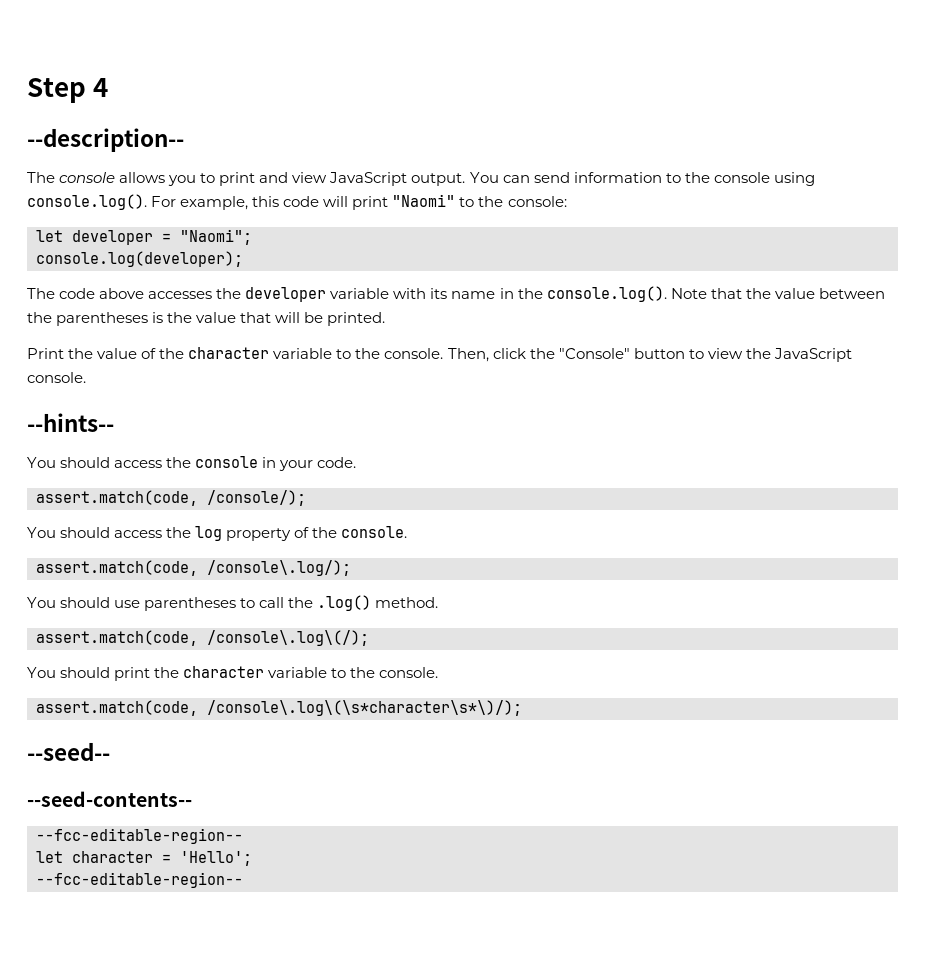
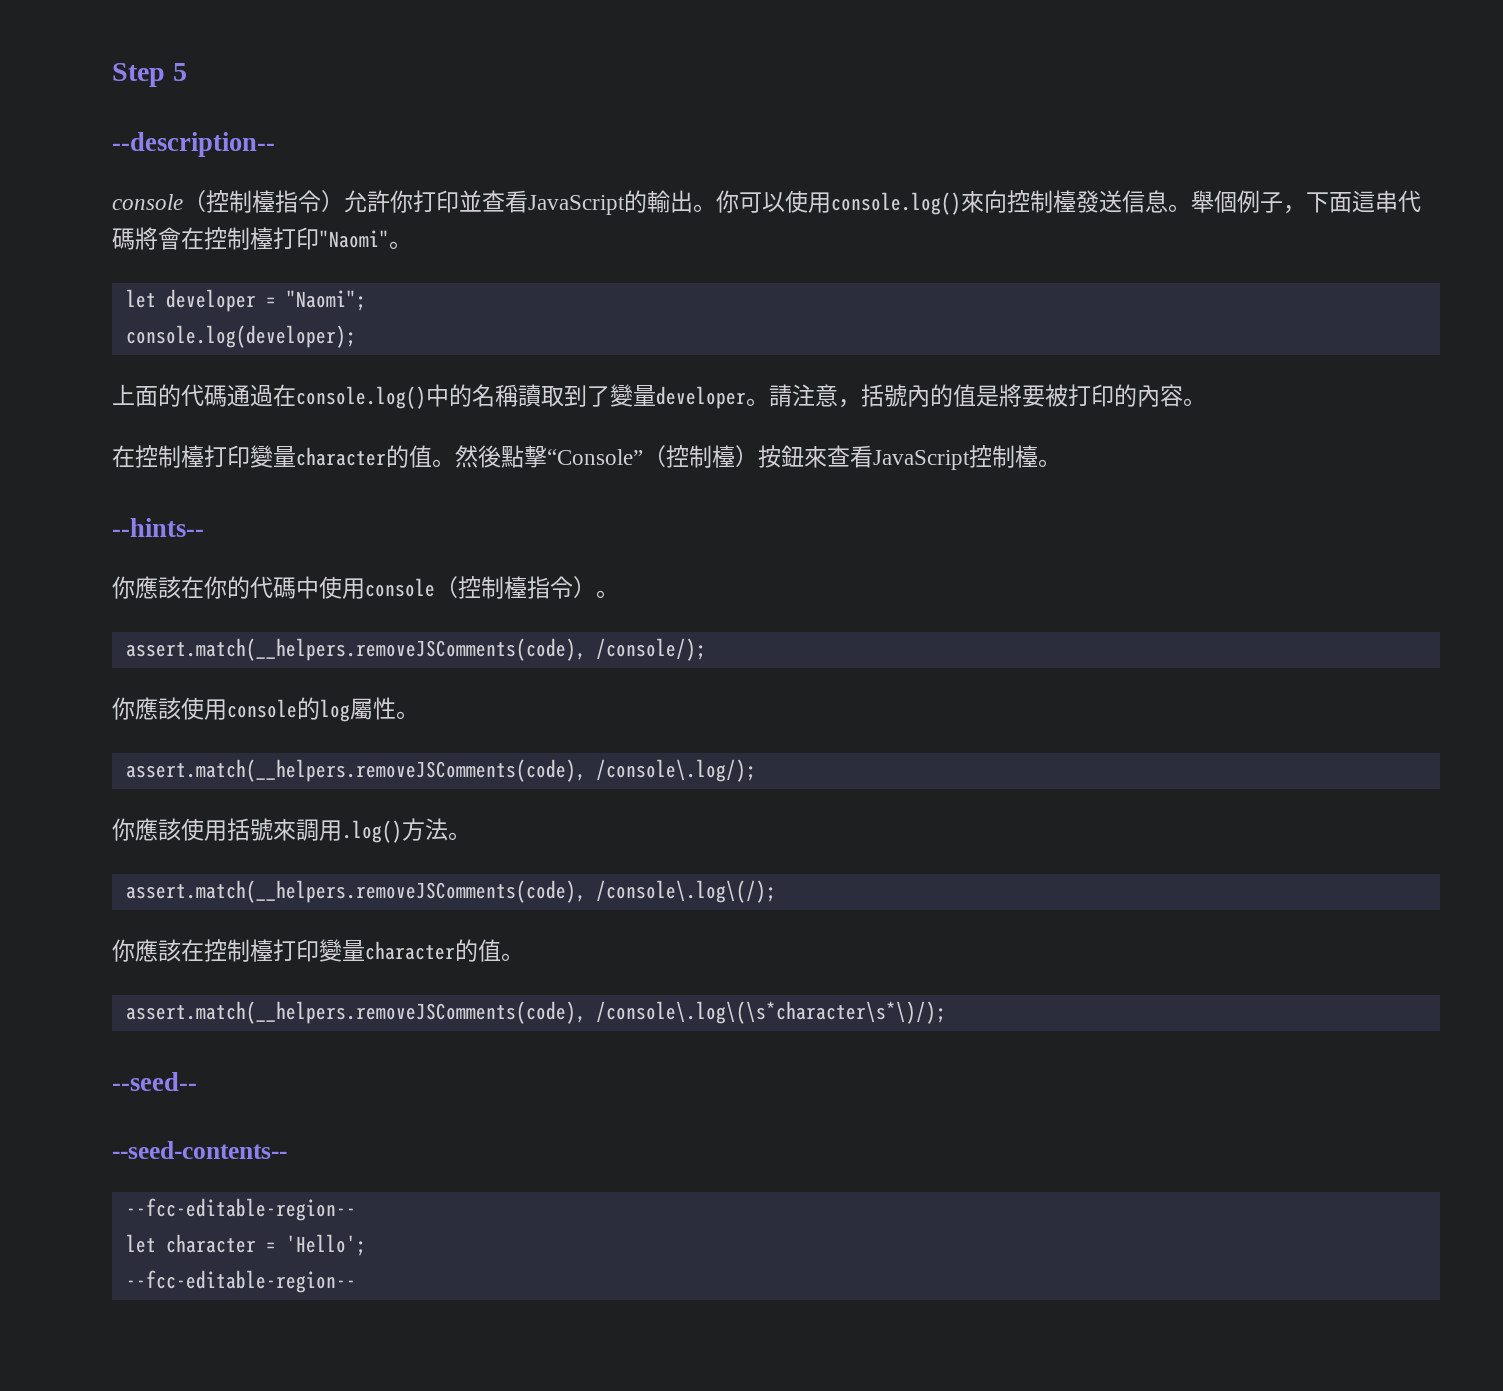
- Step 4
+ Step 5
- The console allows you to print and view JavaScript output. You can send information to the console using console.log(). For example, this code will print "Naomi" to the console:
+ console（控制檯指令）允許你打印並查看JavaScript的輸出。你可以使用console.log()來向控制檯發送信息。舉個例子，下面這串代碼將會在控制檯打印"Naomi"。
- The code above accesses the developer variable with its name in the console.log(). Note that the value between the parentheses is the value that will be printed.
- Print the value of the character variable to the console. Then, click the "Console" button to view the JavaScript console.
+ 上面的代碼通過在console.log()中的名稱讀取到了變量developer。請注意，括號內的值是將要被打印的內容。
+ 在控制檯打印變量character的值。然後點擊“Console”（控制檯）按鈕來查看JavaScript控制檯。
  --hints--
- You should access the console in your code.
- assert.match(code, /console/);
- You should access the log property of the console.
- assert.match(code, /console\.log/);
- You should use parentheses to call the .log() method.
- assert.match(code, /console\.log\(/);
- You should print the character variable to the console.
- assert.match(code, /console\.log\(\s*character\s*\)/);
+ 你應該在你的代碼中使用console（控制檯指令）。
+ assert.match(__helpers.removeJSComments(code), /console/);
+ 你應該使用console的log屬性。
+ assert.match(__helpers.removeJSComments(code), /console\.log/);
+ 你應該使用括號來調用.log()方法。
+ assert.match(__helpers.removeJSComments(code), /console\.log\(/);
+ 你應該在控制檯打印變量character的值。
+ assert.match(__helpers.removeJSComments(code), /console\.log\(\s*character\s*\)/);

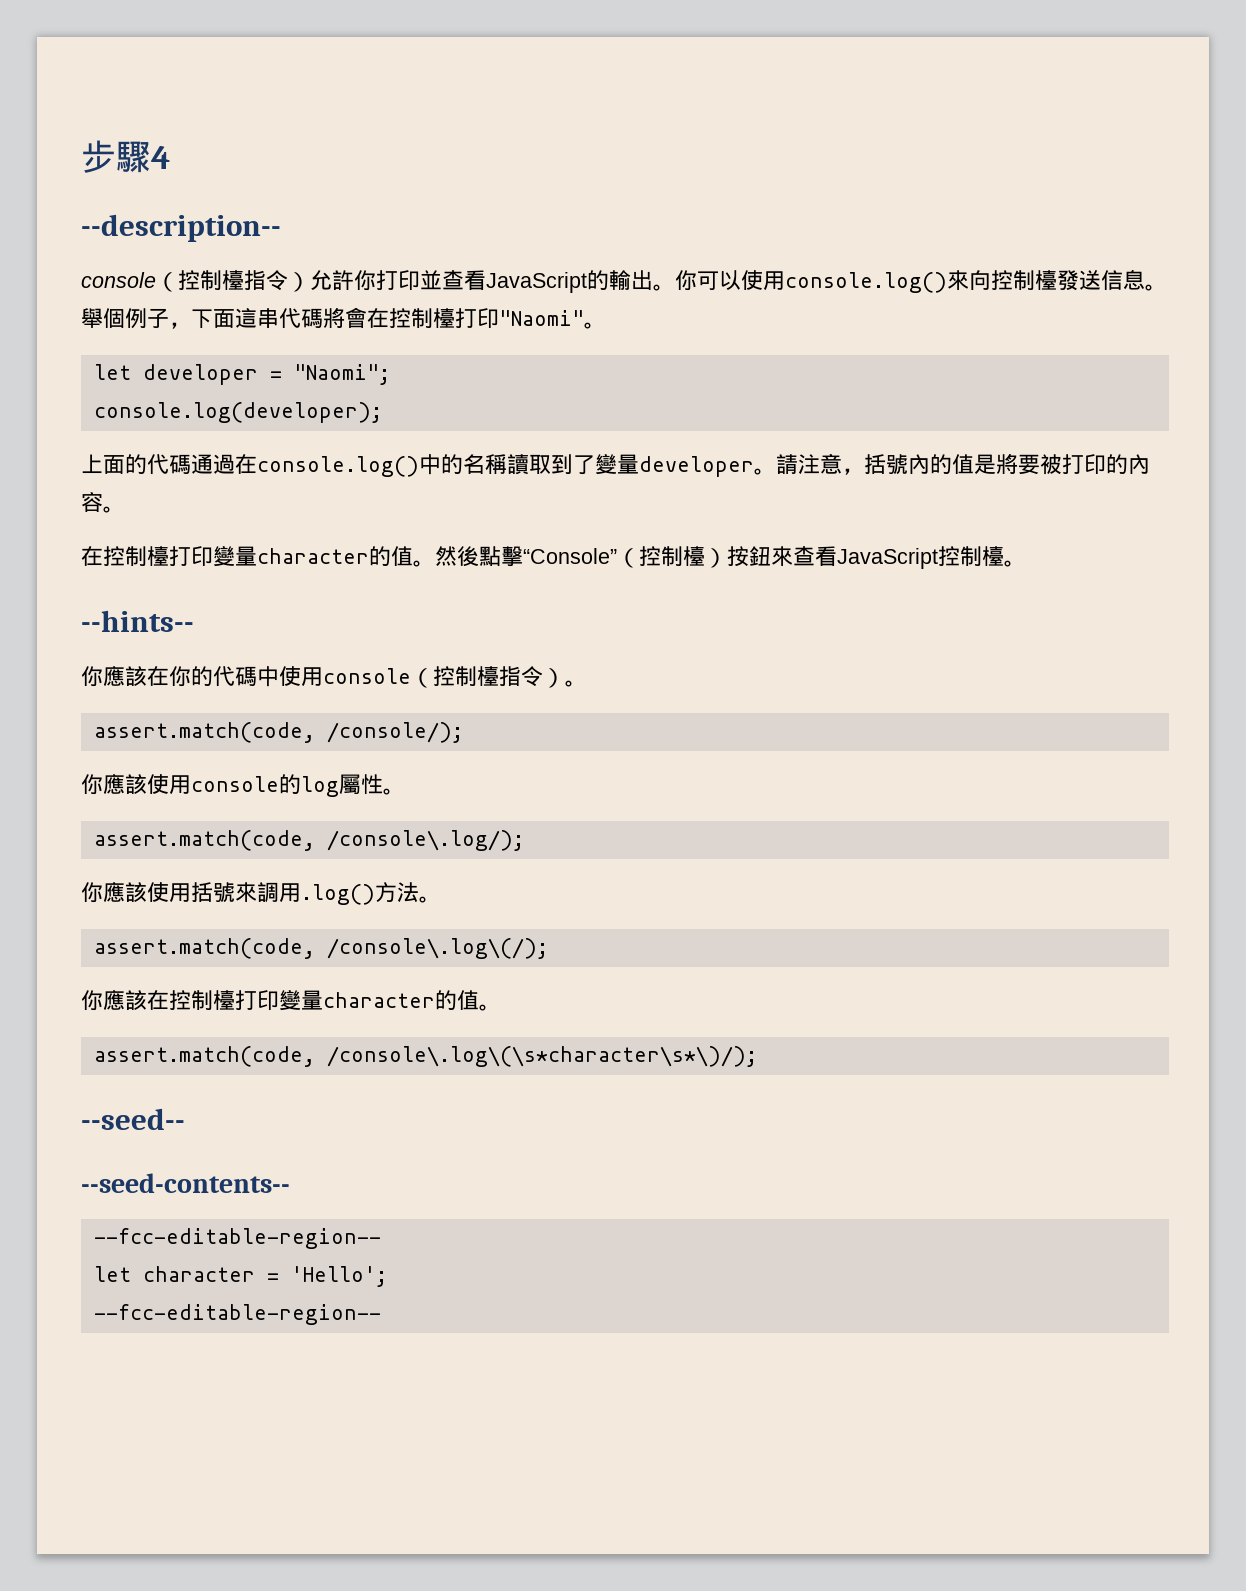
- Step 5
+ 步驟4
- assert.match(__helpers.removeJSComments(code), /console/);
+ assert.match(code, /console/);
- assert.match(__helpers.removeJSComments(code), /console\.log/);
+ assert.match(code, /console\.log/);
- assert.match(__helpers.removeJSComments(code), /console\.log\(/);
+ assert.match(code, /console\.log\(/);
- assert.match(__helpers.removeJSComments(code), /console\.log\(\s*character\s*\)/);
+ assert.match(code, /console\.log\(\s*character\s*\)/);

